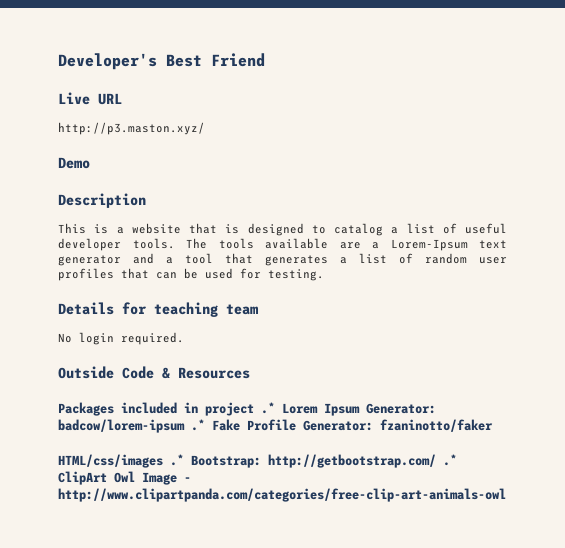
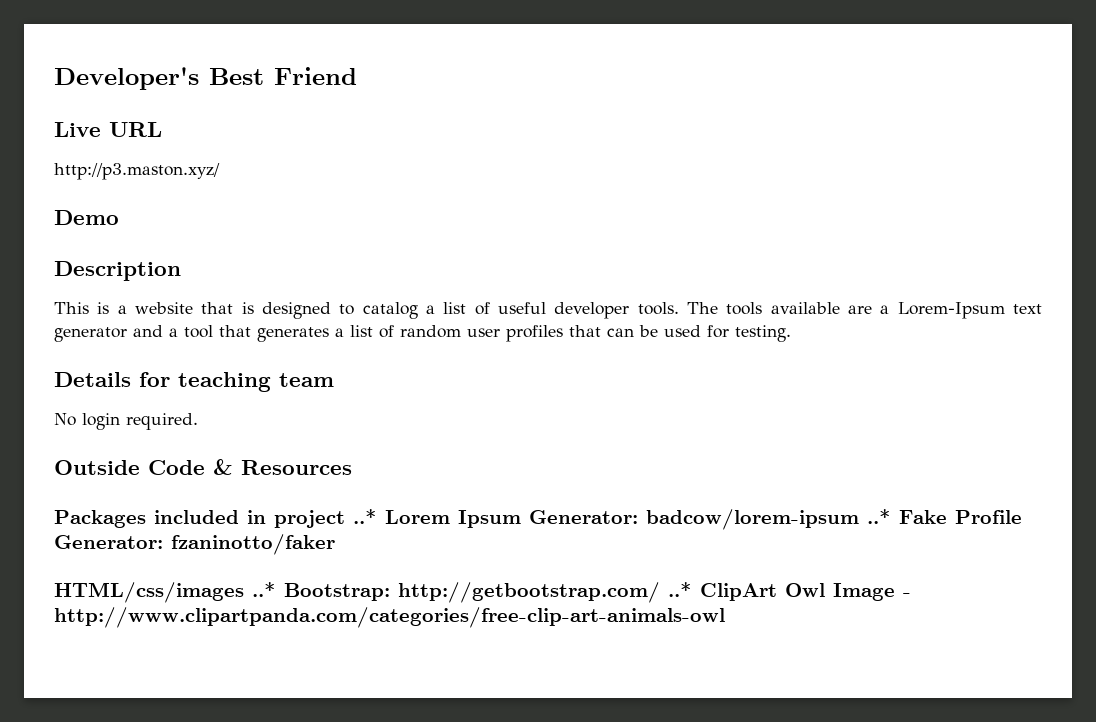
- Packages included in project .* Lorem Ipsum Generator: badcow/lorem-ipsum .* Fake Profile Generator: fzaninotto/faker
+ Packages included in project ..* Lorem Ipsum Generator: badcow/lorem-ipsum ..* Fake Profile Generator: fzaninotto/faker
- HTML/css/images .* Bootstrap: http://getbootstrap.com/ .* ClipArt Owl Image - http://www.clipartpanda.com/categories/free-clip-art-animals-owl
+ HTML/css/images ..* Bootstrap: http://getbootstrap.com/ ..* ClipArt Owl Image - http://www.clipartpanda.com/categories/free-clip-art-animals-owl

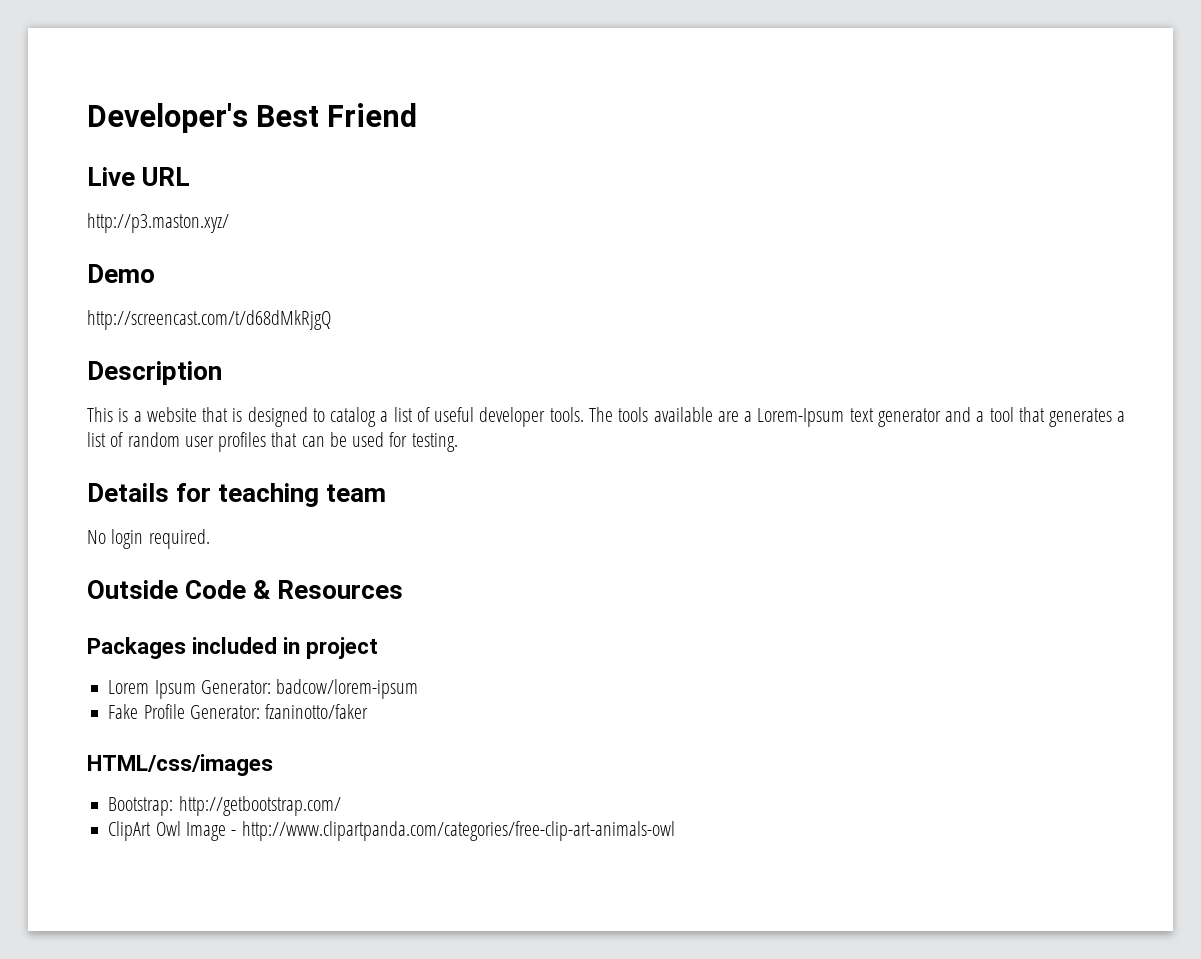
+ http://screencast.com/t/d68dMkRjgQ
- Packages included in project ..* Lorem Ipsum Generator: badcow/lorem-ipsum ..* Fake Profile Generator: fzaninotto/faker
+ Packages included in project
+ Lorem Ipsum Generator: badcow/lorem-ipsum
+ Fake Profile Generator: fzaninotto/faker
- HTML/css/images ..* Bootstrap: http://getbootstrap.com/ ..* ClipArt Owl Image - http://www.clipartpanda.com/categories/free-clip-art-animals-owl
+ HTML/css/images
+ Bootstrap: http://getbootstrap.com/
+ ClipArt Owl Image - http://www.clipartpanda.com/categories/free-clip-art-animals-owl

